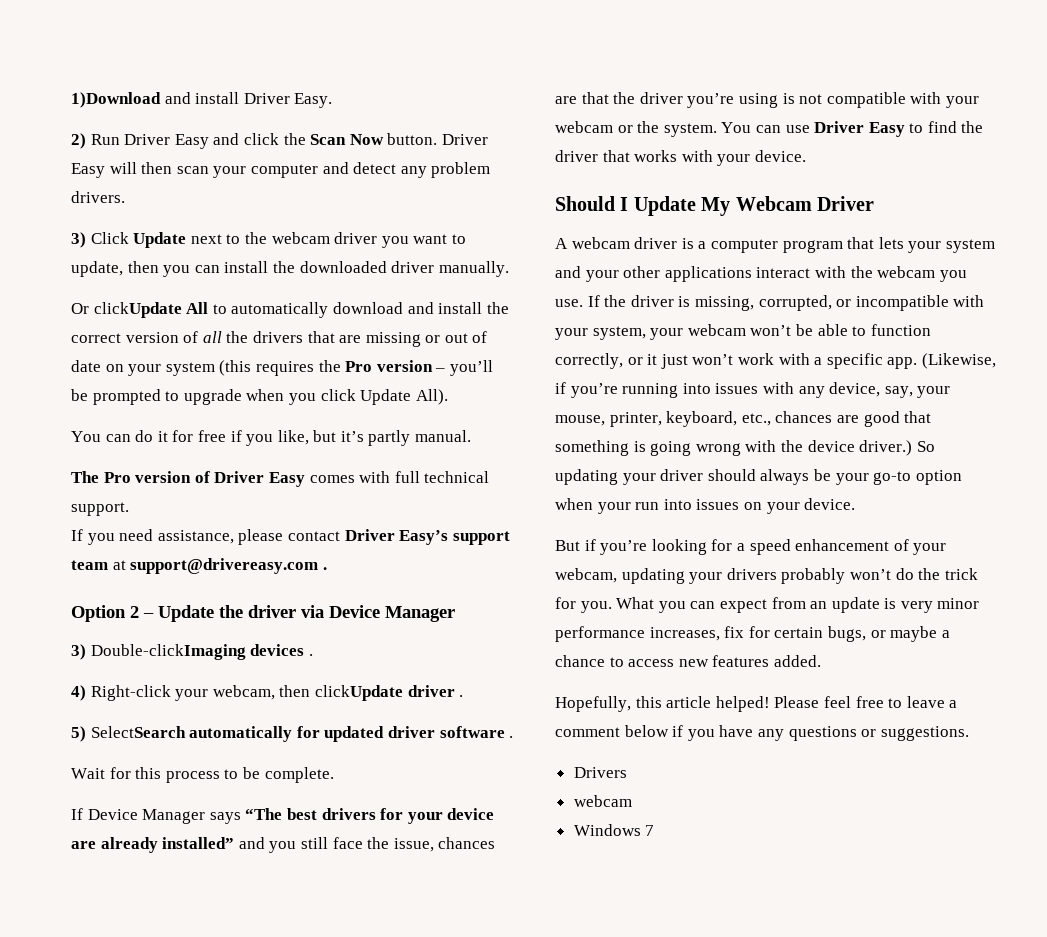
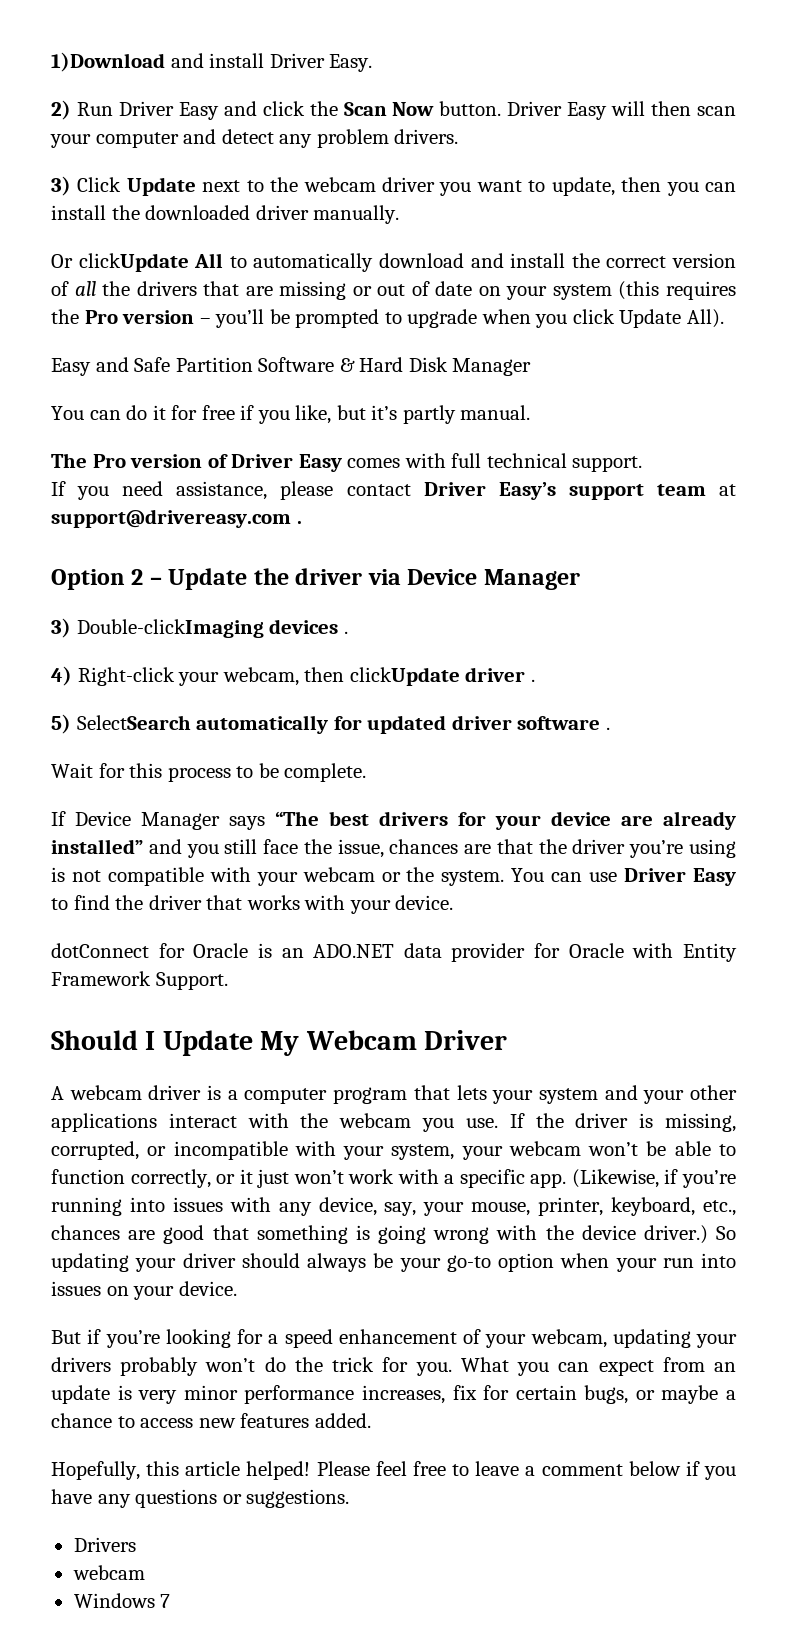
+ Easy and Safe Partition Software & Hard Disk Manager
+ dotConnect for Oracle is an ADO.NET data provider for Oracle with Entity Framework Support.

